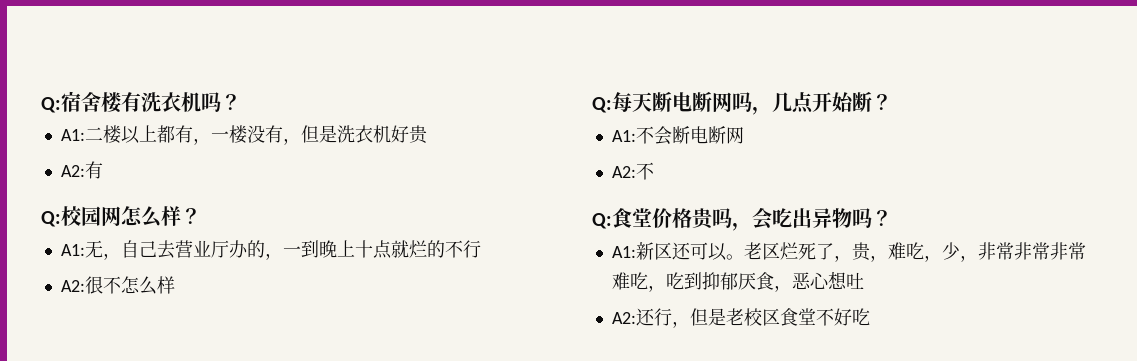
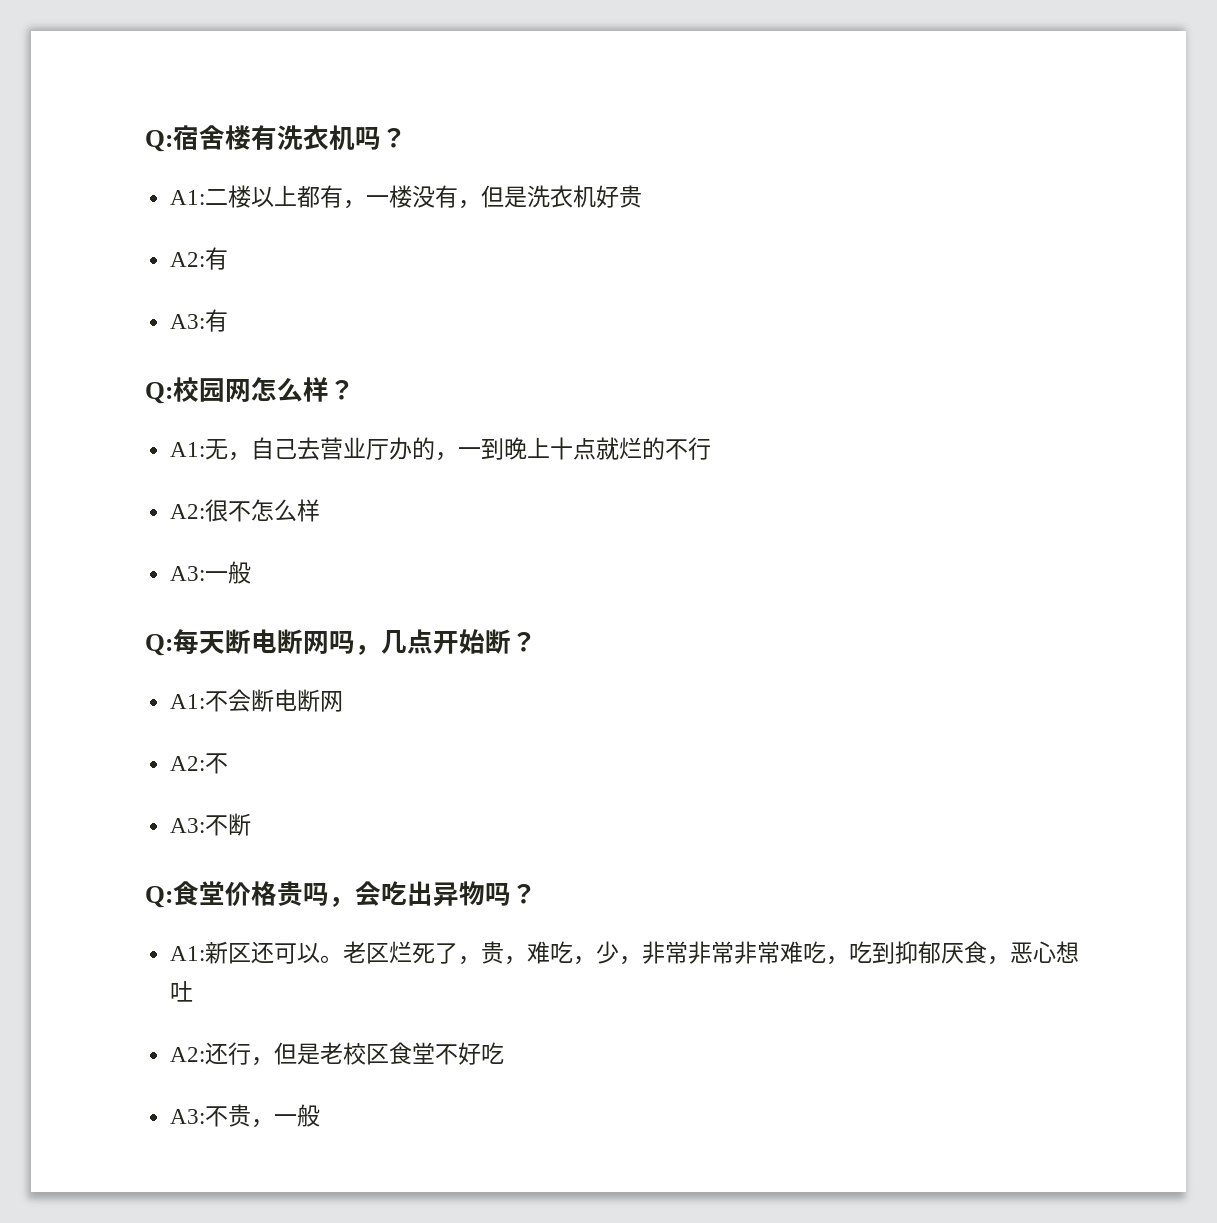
+ A3:有
+ A3:一般
+ A3:不断
+ A3:不贵，一般

